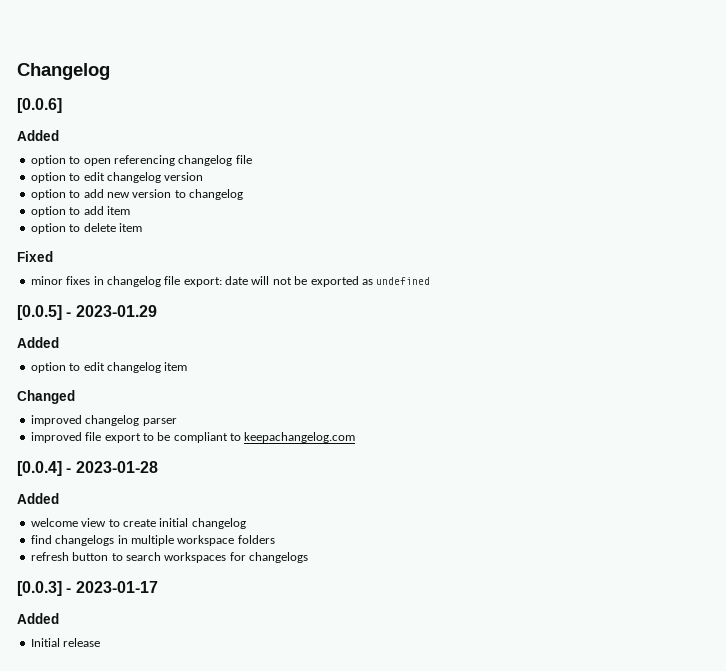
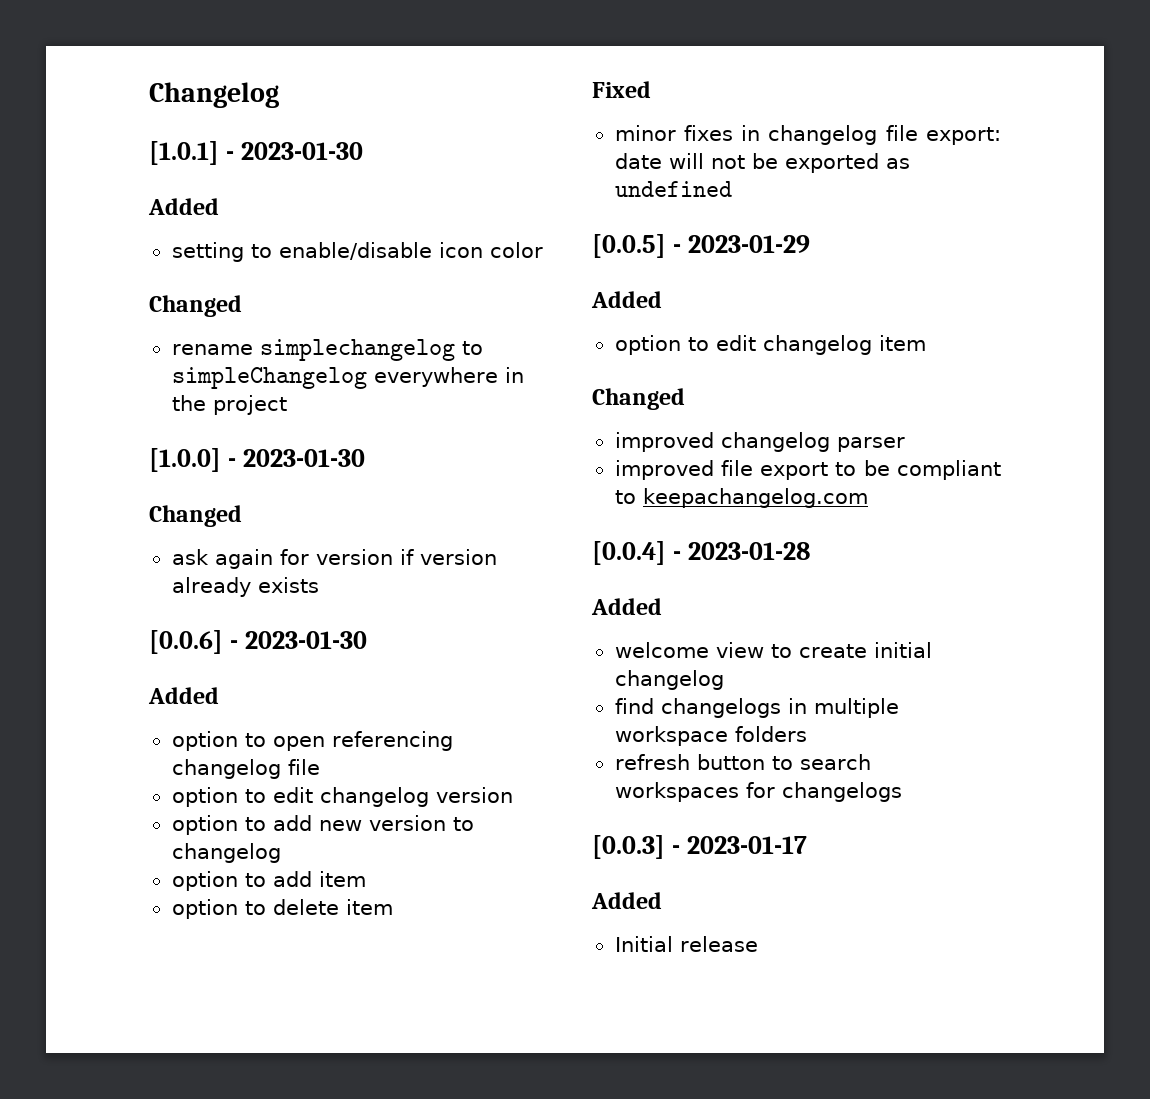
+ [1.0.1] - 2023-01-30
+ Added
+ setting to enable/disable icon color
+ Changed
+ rename simplechangelog to simpleChangelog everywhere in the project
+ [1.0.0] - 2023-01-30
+ Changed
+ ask again for version if version already exists
- [0.0.6]
+ [0.0.6] - 2023-01-30
- [0.0.5] - 2023-01.29
+ [0.0.5] - 2023-01-29

